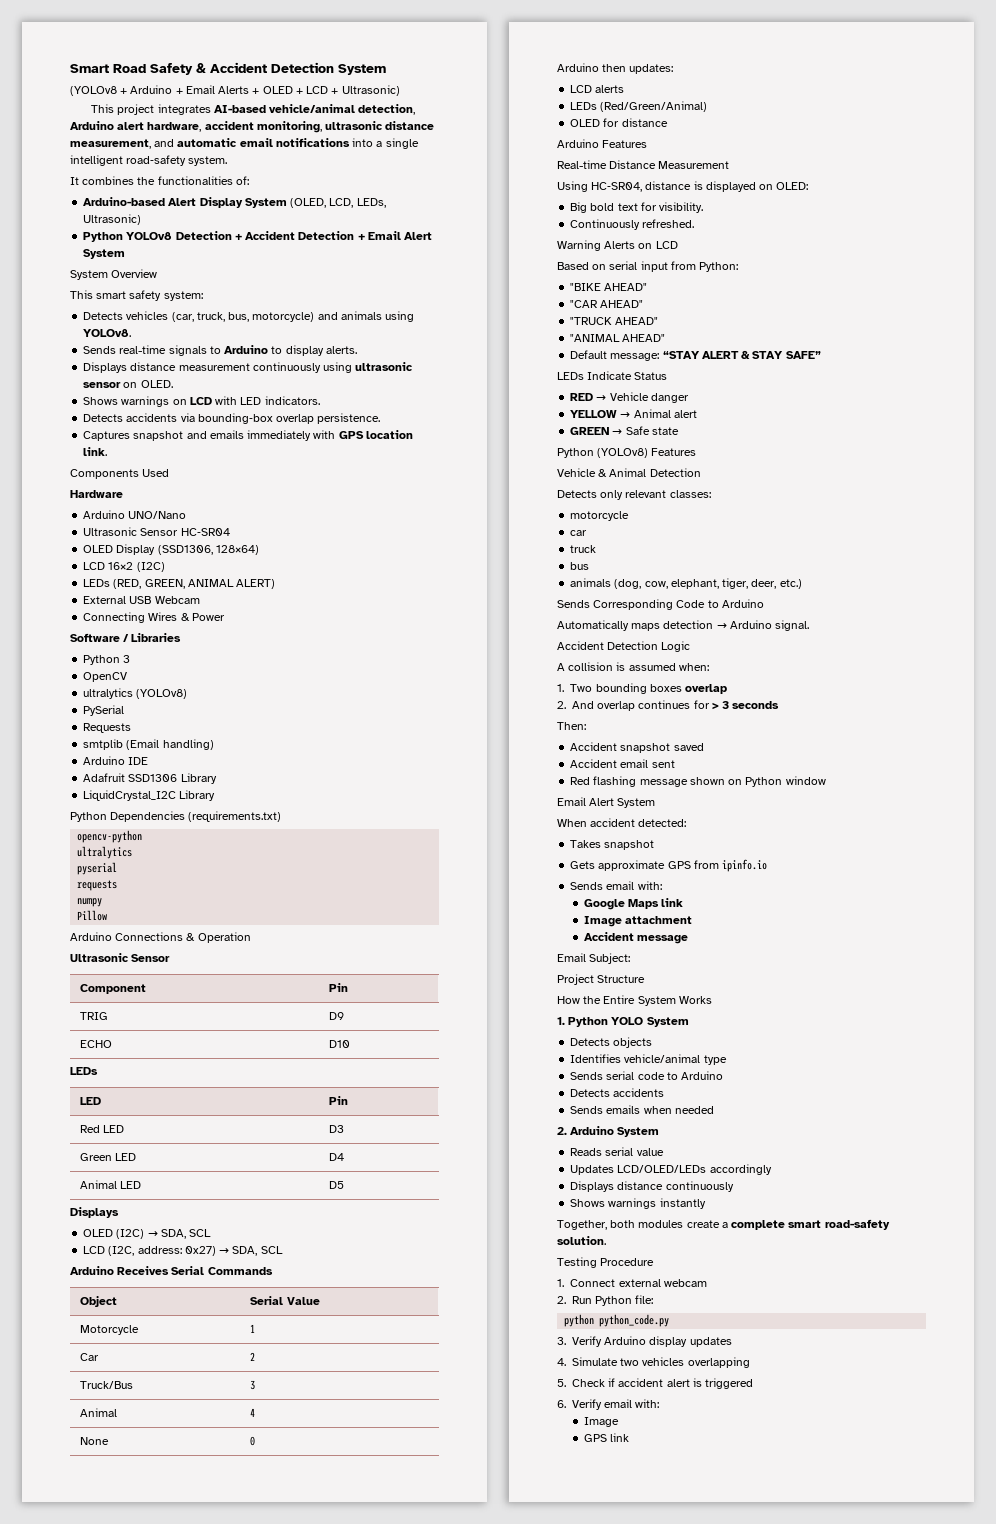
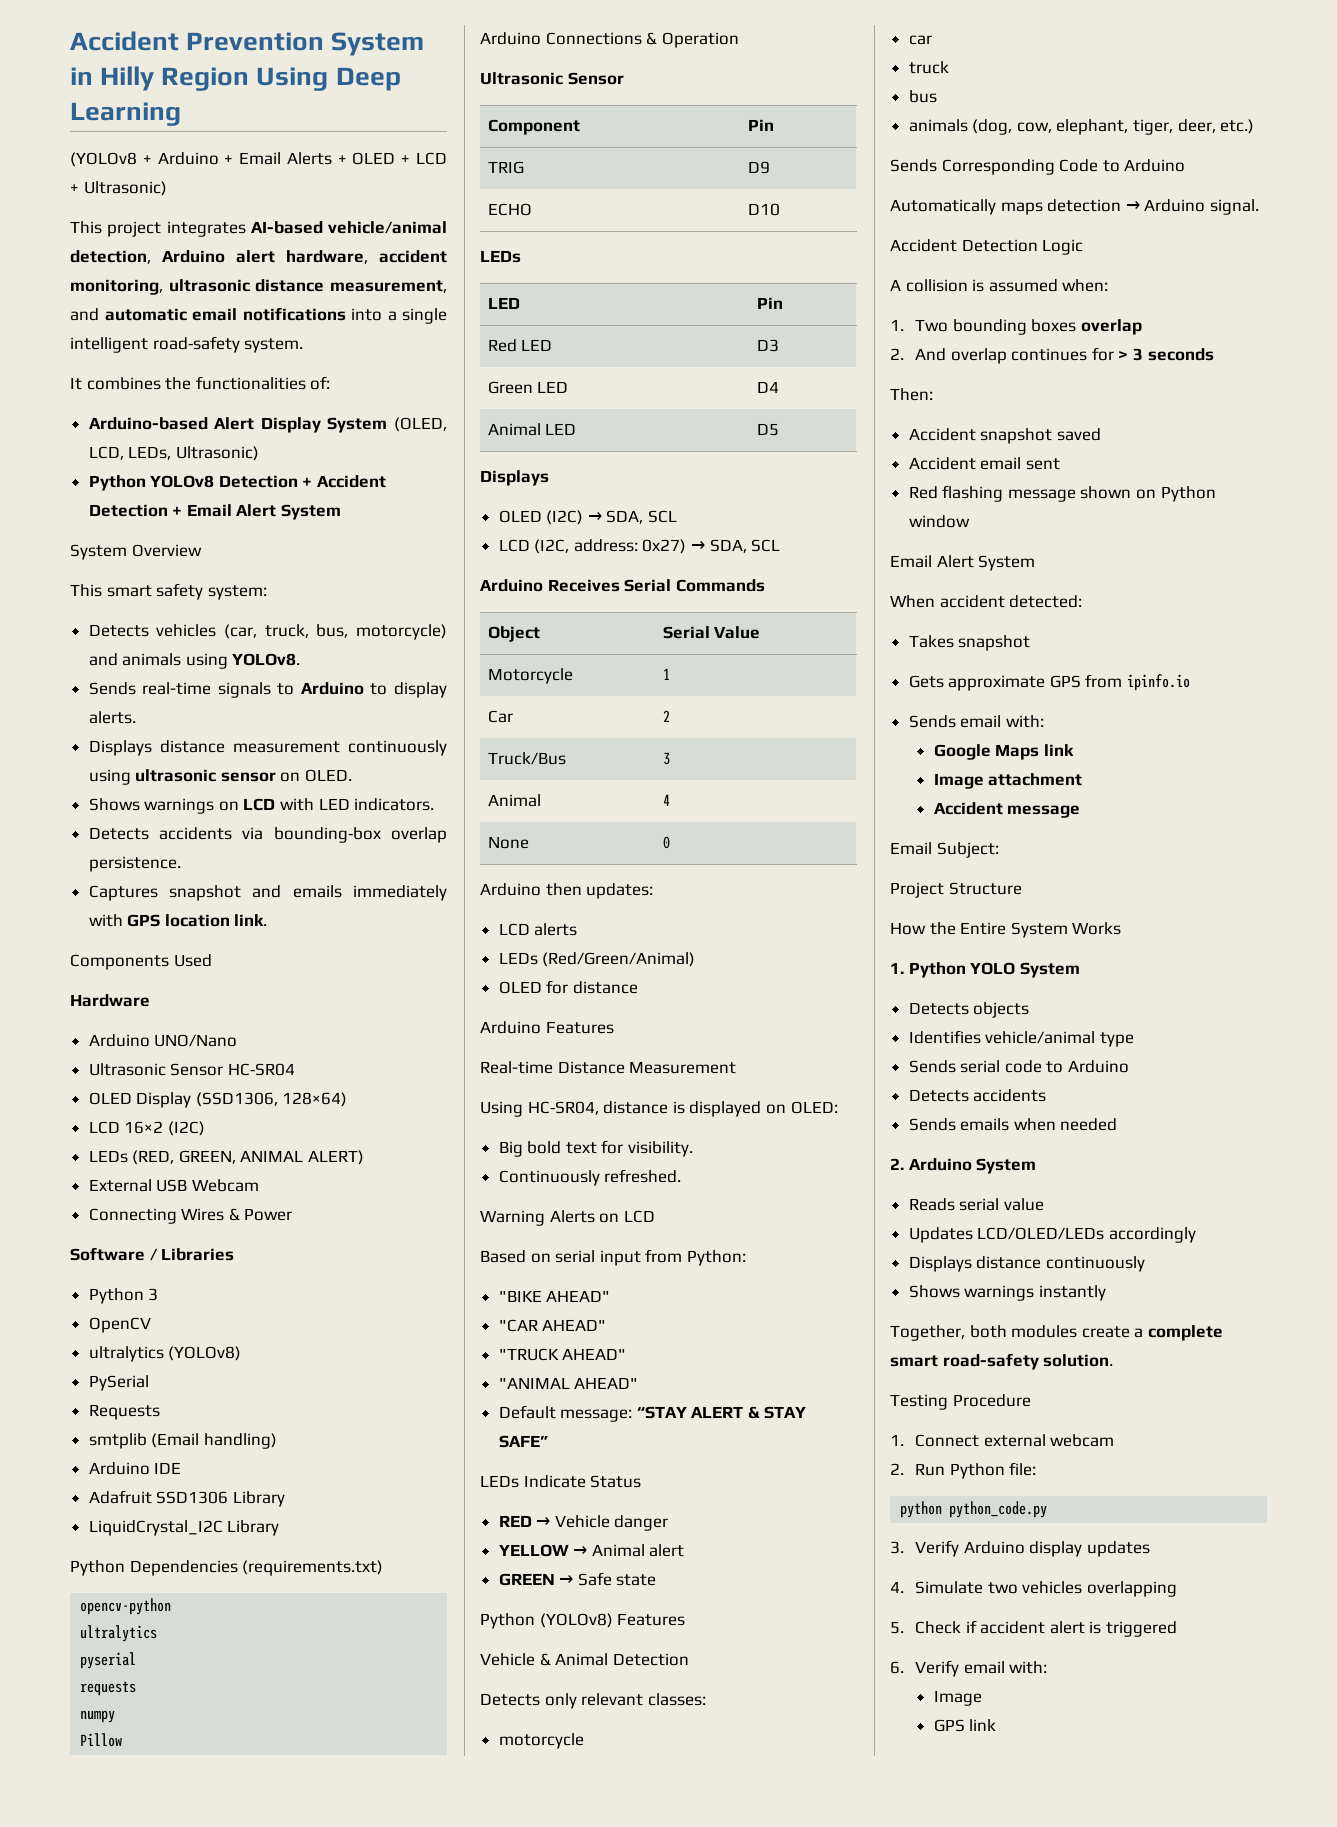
- Smart Road Safety & Accident Detection System
+ Accident Prevention System in Hilly Region Using Deep Learning

